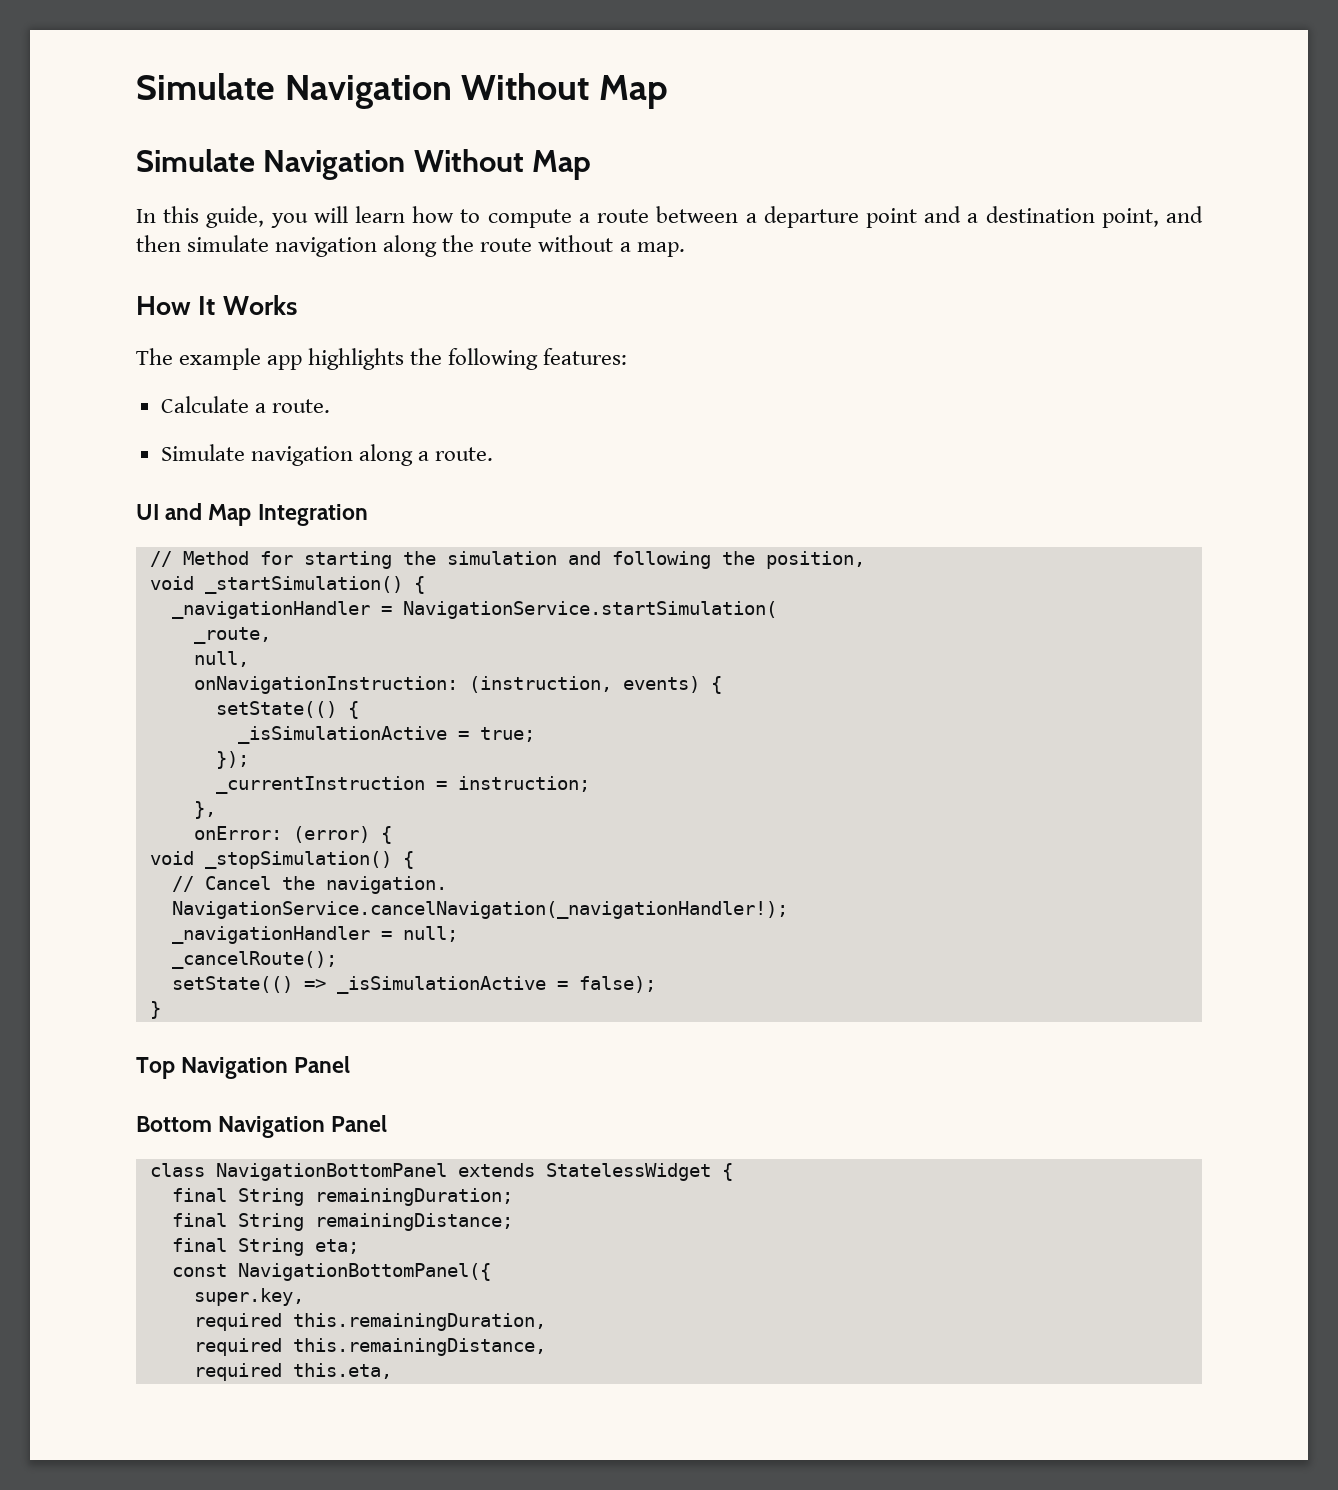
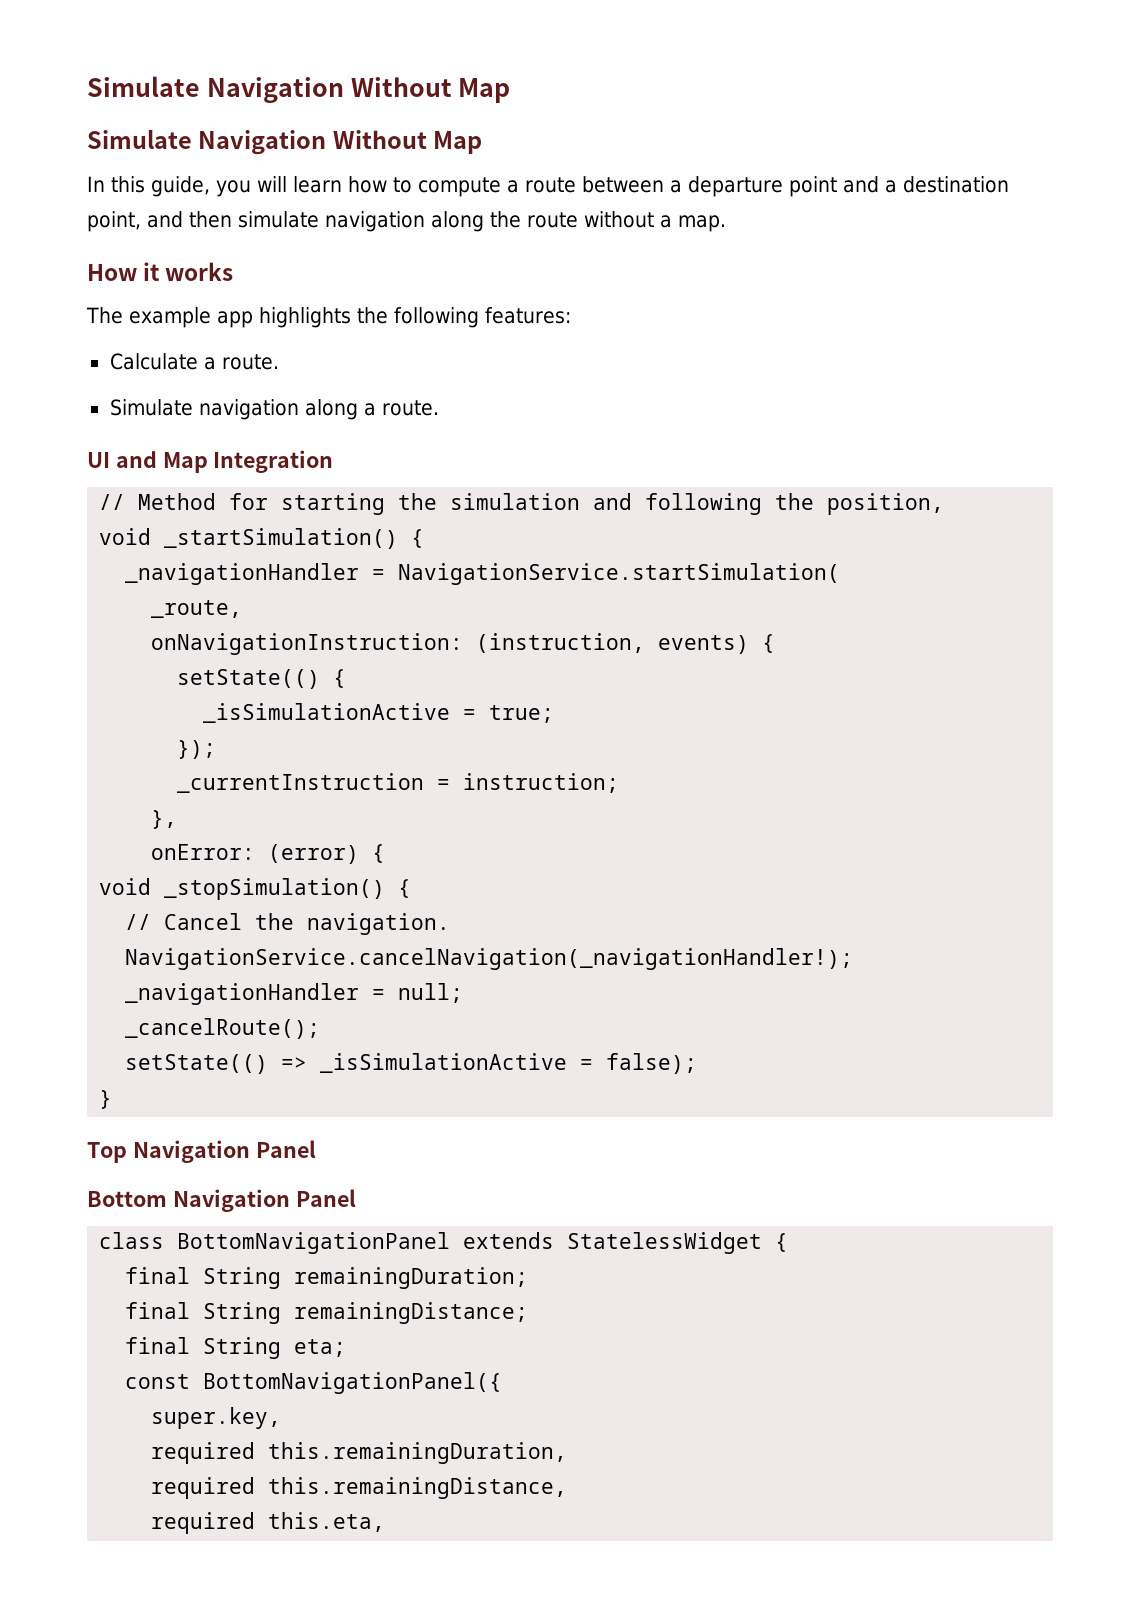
- How It Works
+ How it works
- null,
- class NavigationBottomPanel extends StatelessWidget {
+ class BottomNavigationPanel extends StatelessWidget {
- const NavigationBottomPanel({
+ const BottomNavigationPanel({

